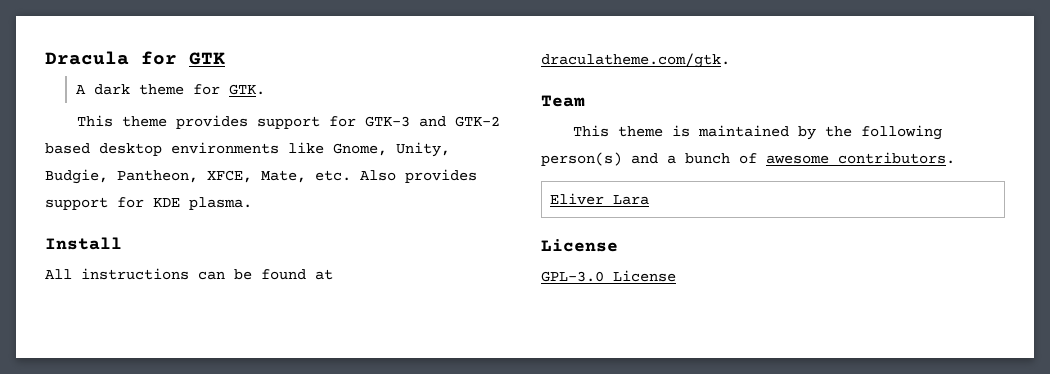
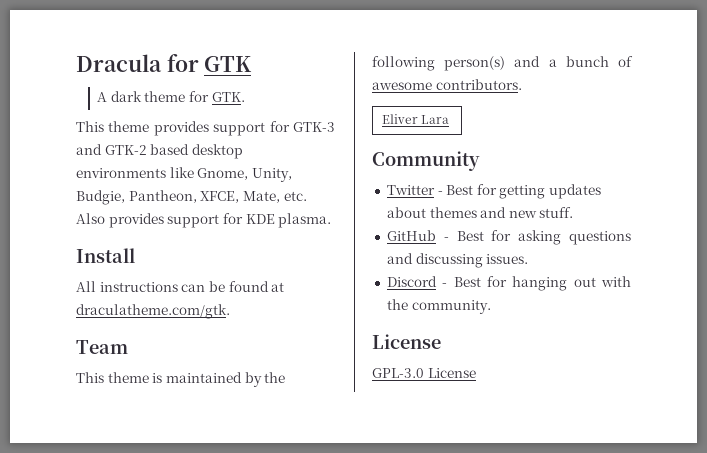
+ Community
+ Twitter - Best for getting updates about themes and new stuff.
+ GitHub - Best for asking questions and discussing issues.
+ Discord - Best for hanging out with the community.

